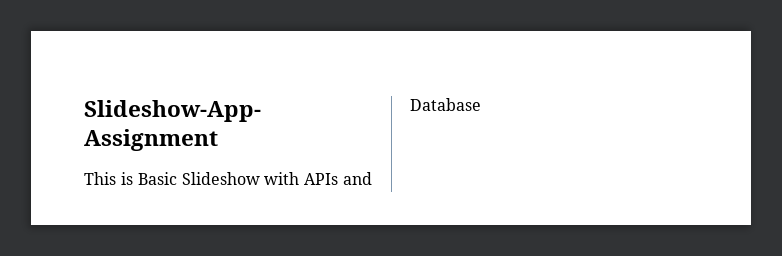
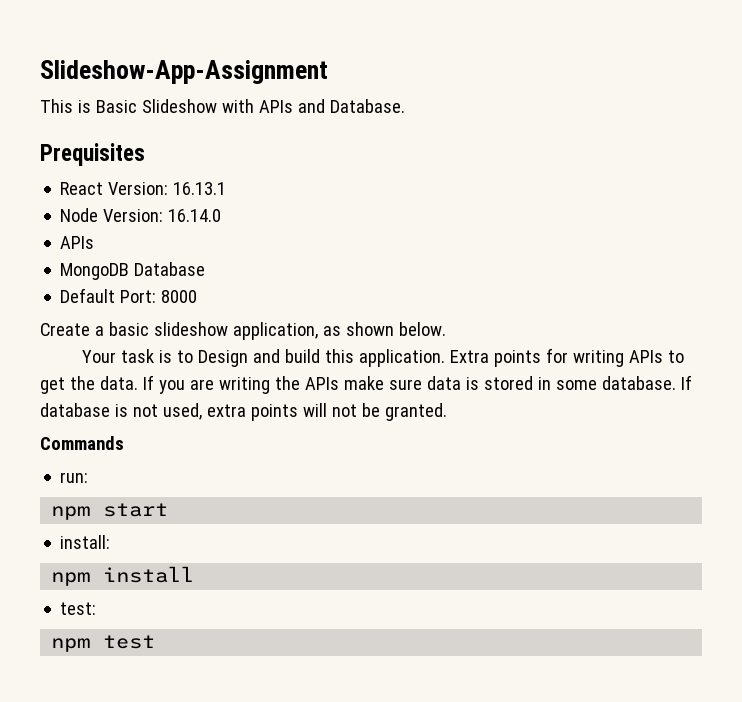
- This is Basic Slideshow with APIs and Database
+ This is Basic Slideshow with APIs and Database.
+ Prequisites
+ React Version: 16.13.1
+ Node Version: 16.14.0
+ APIs
+ MongoDB Database
+ Default Port: 8000
+ Create a basic slideshow application, as shown below.
+ Your task is to Design and build this application. Extra points for writing APIs to get the data. If you are writing the APIs make sure data is stored in some database. If database is not used, extra points will not be granted.
+ Commands
+ run:
+ npm start
+ install:
+ npm install
+ test:
+ npm test

